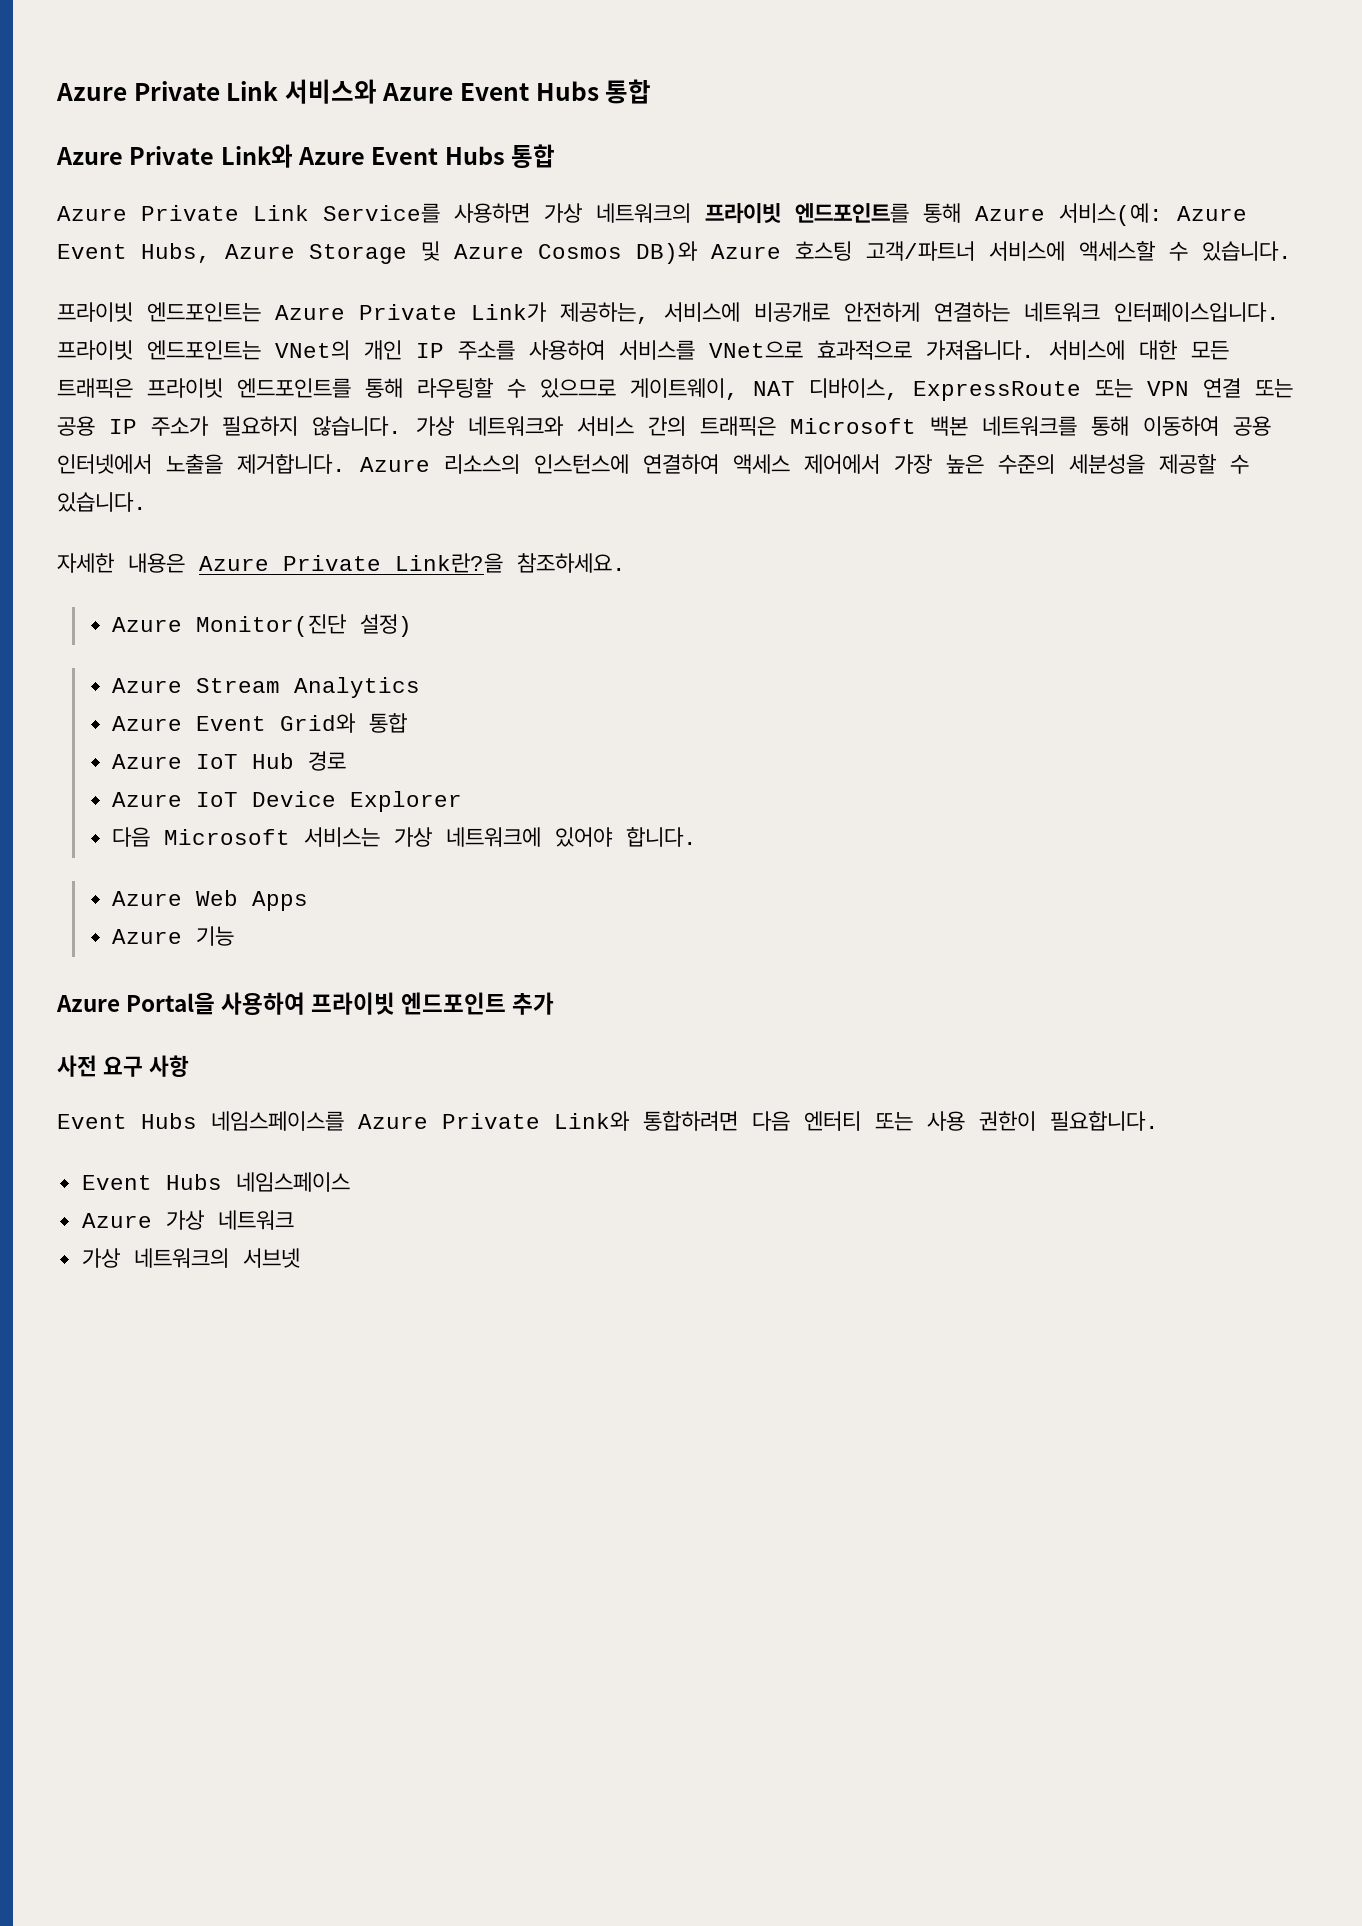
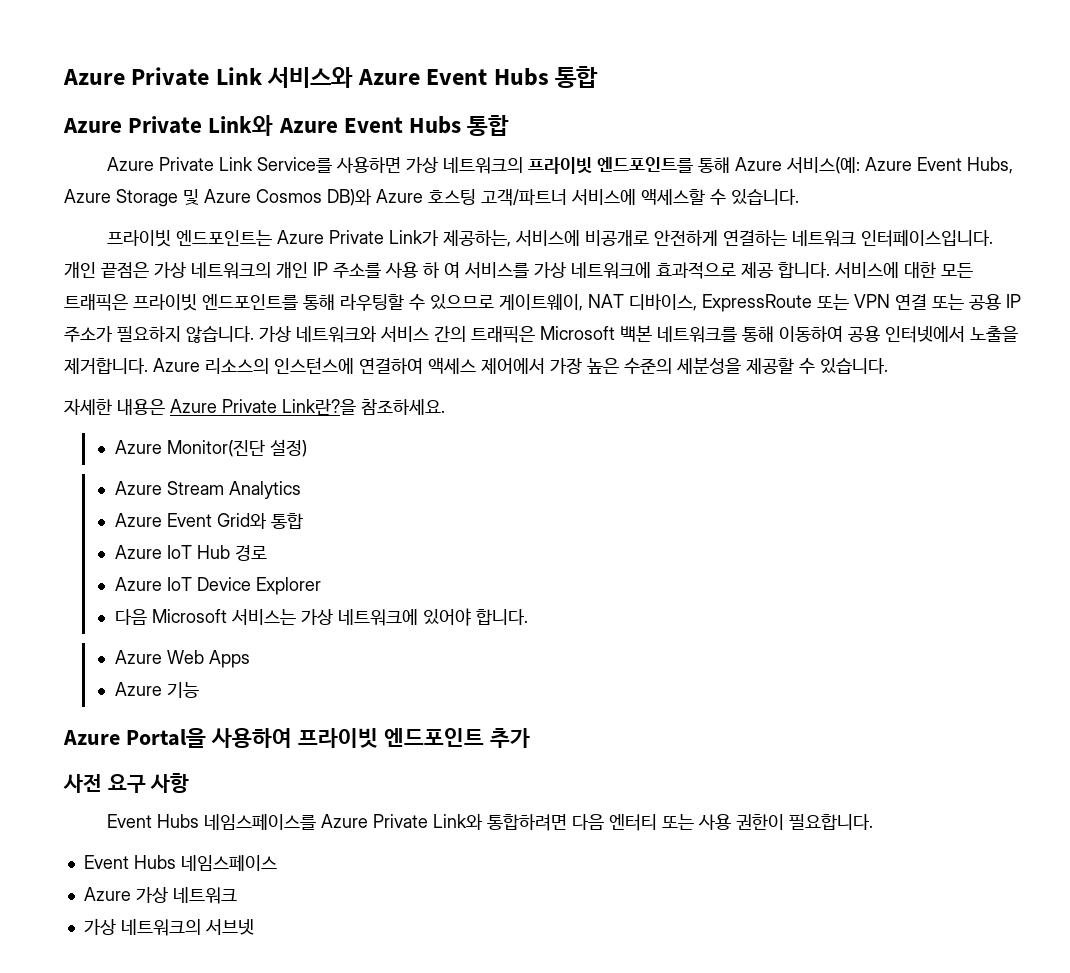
- 프라이빗 엔드포인트는 VNet의 개인 IP 주소를 사용하여 서비스를 VNet으로 효과적으로 가져옵니다.
+ 개인 끝점은 가상 네트워크의 개인 IP 주소를 사용 하 여 서비스를 가상 네트워크에 효과적으로 제공 합니다.

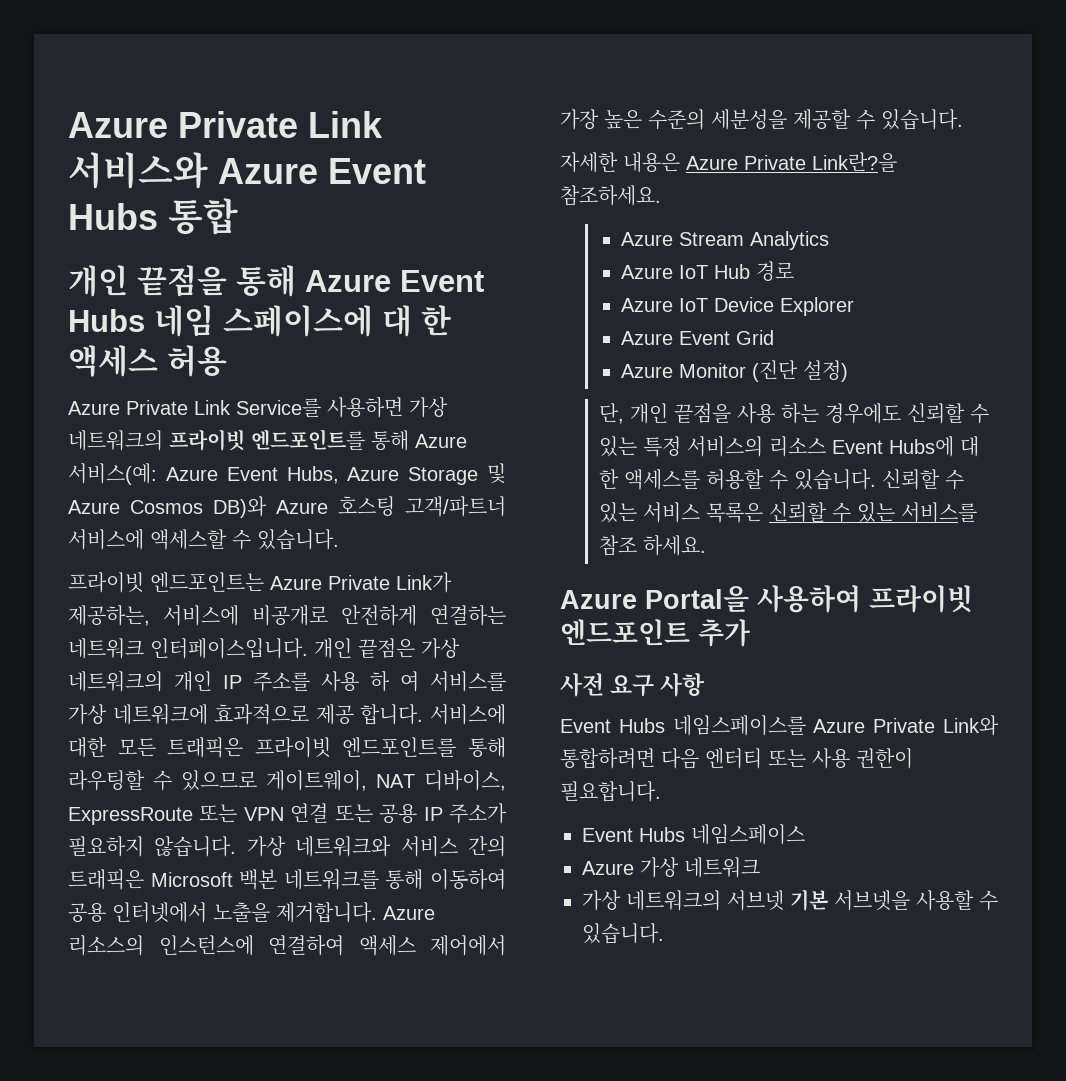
- Azure Private Link와 Azure Event Hubs 통합
+ 개인 끝점을 통해 Azure Event Hubs 네임 스페이스에 대 한 액세스 허용
- Azure Monitor(진단 설정)
- Azure Event Grid와 통합
- 다음 Microsoft 서비스는 가상 네트워크에 있어야 합니다.
- Azure Web Apps
- Azure 기능
+ Azure Event Grid
+ Azure Monitor (진단 설정)
+ 단, 개인 끝점을 사용 하는 경우에도 신뢰할 수 있는 특정 서비스의 리소스 Event Hubs에 대 한 액세스를 허용할 수 있습니다. 신뢰할 수 있는 서비스 목록은 신뢰할 수 있는 서비스를 참조 하세요.
- 가상 네트워크의 서브넷
+ 가상 네트워크의 서브넷 기본 서브넷을 사용할 수 있습니다.

